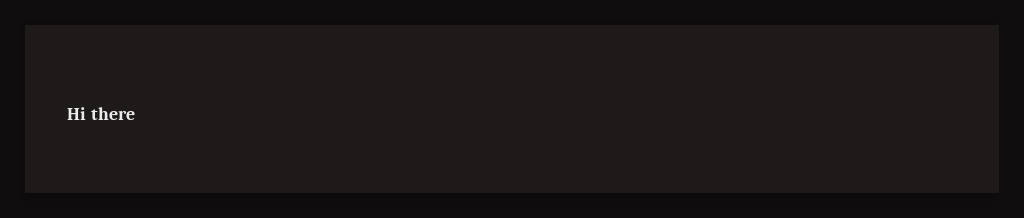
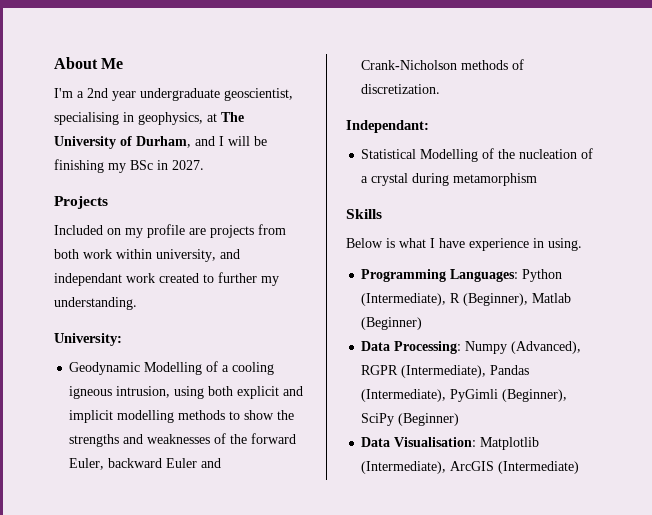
- Hi there
+ About Me
+ I'm a 2nd year undergraduate geoscientist, specialising in geophysics, at The University of Durham, and I will be finishing my BSc in 2027.
+ Projects
+ Included on my profile are projects from both work within university, and independant work created to further my understanding.
+ University:
+ Geodynamic Modelling of a cooling igneous intrusion, using both explicit and implicit modelling methods to show the strengths and weaknesses of the forward Euler, backward Euler and Crank-Nicholson methods of discretization.
+ Independant:
+ Statistical Modelling of the nucleation of a crystal during metamorphism
+ Skills
+ Below is what I have experience in using.
+ Programming Languages: Python (Intermediate), R (Beginner), Matlab (Beginner)
+ Data Processing: Numpy (Advanced), RGPR (Intermediate), Pandas (Intermediate), PyGimli (Beginner), SciPy (Beginner)
+ Data Visualisation: Matplotlib (Intermediate), ArcGIS (Intermediate)

